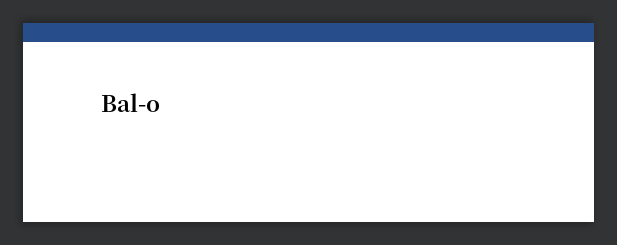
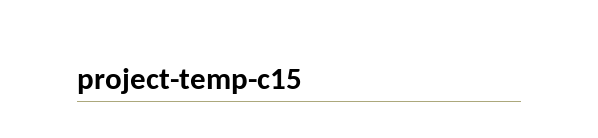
- Bal-o
+ project-temp-c15

